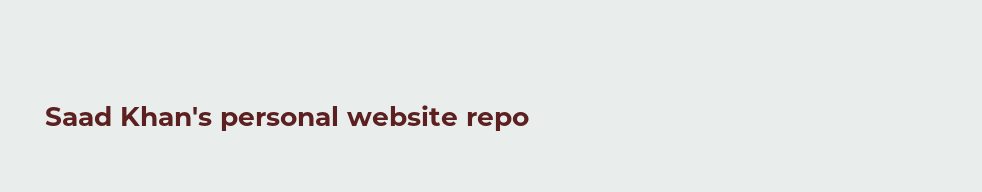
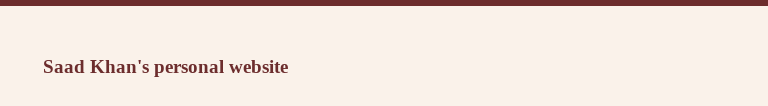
- Saad Khan's personal website repo
+ Saad Khan's personal website

